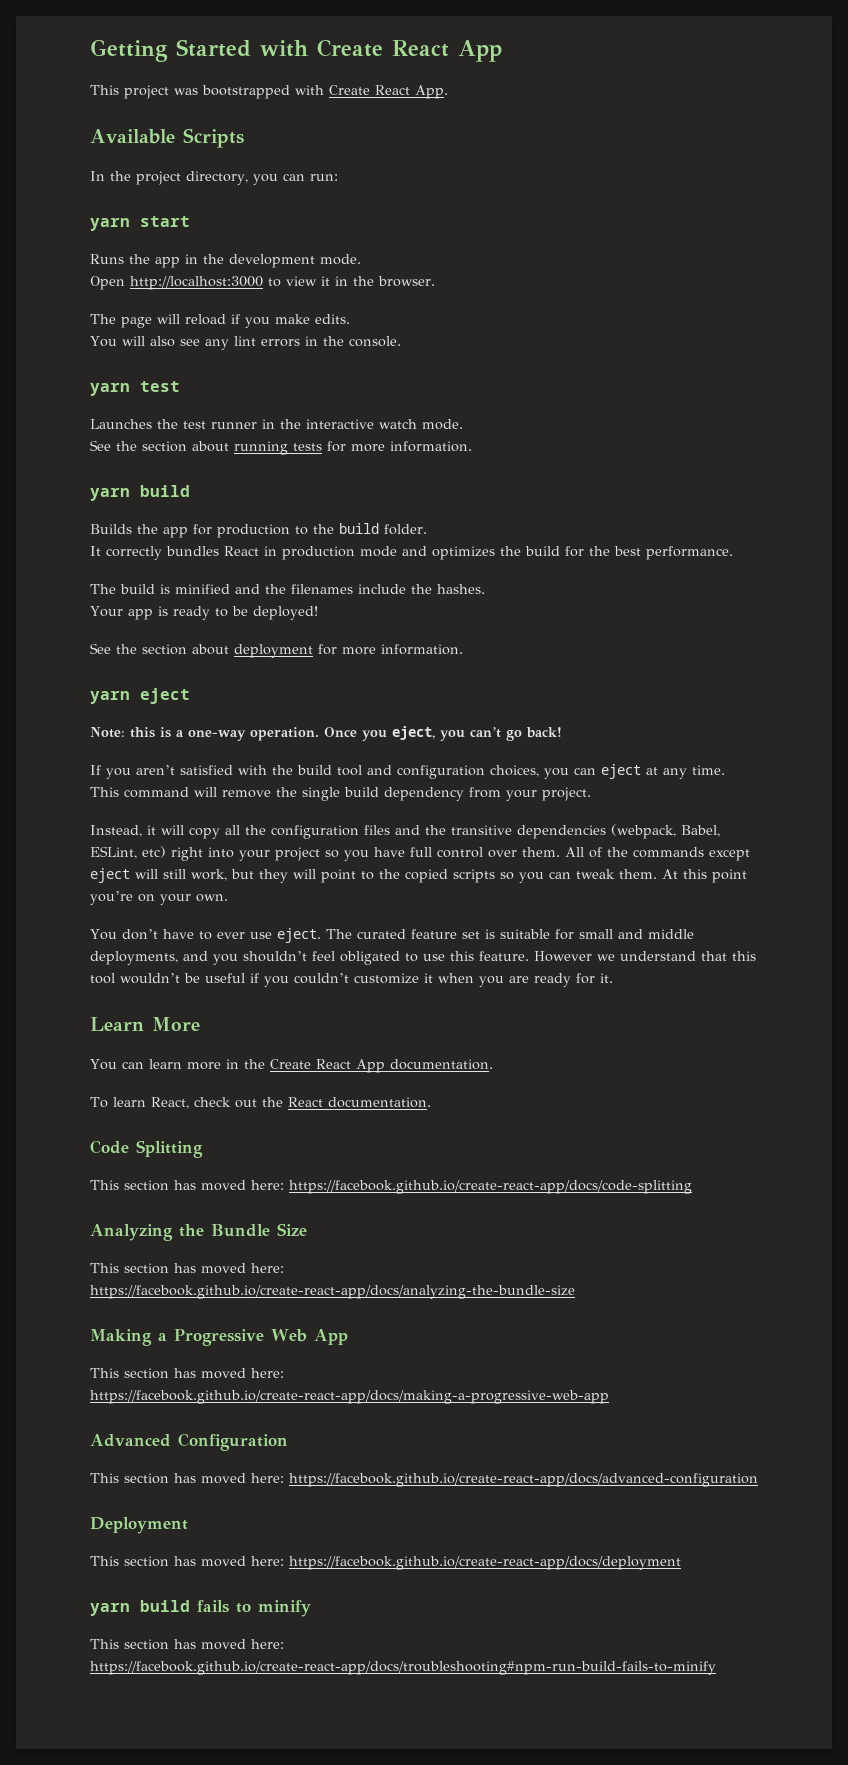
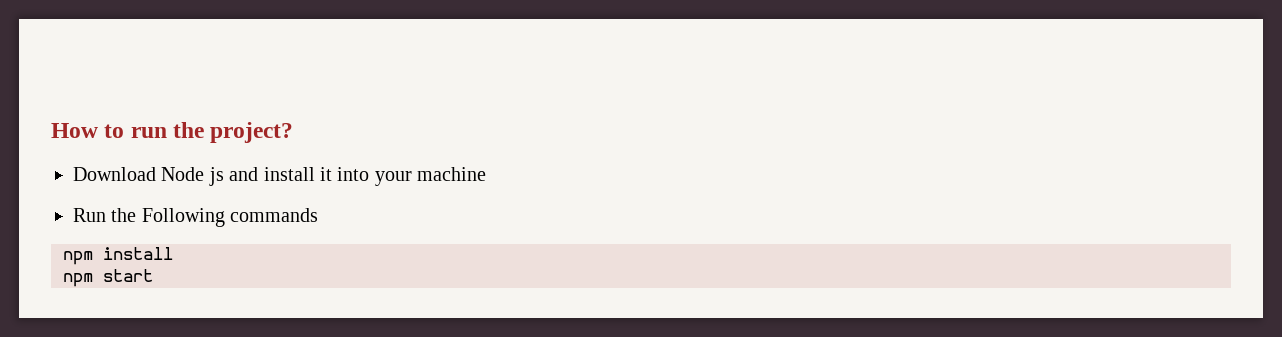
- Getting Started with Create React App
- This project was bootstrapped with Create React App.
- Available Scripts
- In the project directory, you can run:
- yarn start
- Runs the app in the development mode.
- Open http://localhost:3000 to view it in the browser.
- The page will reload if you make edits.
- You will also see any lint errors in the console.
- yarn test
- Launches the test runner in the interactive watch mode.
- See the section about running tests for more information.
- yarn build
- Builds the app for production to the build folder.
- It correctly bundles React in production mode and optimizes the build for the best performance.
- The build is minified and the filenames include the hashes.
- Your app is ready to be deployed!
- See the section about deployment for more information.
- yarn eject
- Note: this is a one-way operation. Once you eject, you can’t go back!
- If you aren’t satisfied with the build tool and configuration choices, you can eject at any time. This command will remove the single build dependency from your project.
- Instead, it will copy all the configuration files and the transitive dependencies (webpack, Babel, ESLint, etc) right into your project so you have full control over them. All of the commands except eject will still work, but they will point to the copied scripts so you can tweak them. At this point you’re on your own.
- You don’t have to ever use eject. The curated feature set is suitable for small and middle deployments, and you shouldn’t feel obligated to use this feature. However we understand that this tool wouldn’t be useful if you couldn’t customize it when you are ready for it.
- Learn More
- You can learn more in the Create React App documentation.
- To learn React, check out the React documentation.
- Code Splitting
- This section has moved here: https://facebook.github.io/create-react-app/docs/code-splitting
- Analyzing the Bundle Size
- This section has moved here: https://facebook.github.io/create-react-app/docs/analyzing-the-bundle-size
- Making a Progressive Web App
- This section has moved here: https://facebook.github.io/create-react-app/docs/making-a-progressive-web-app
- Advanced Configuration
- This section has moved here: https://facebook.github.io/create-react-app/docs/advanced-configuration
- Deployment
- This section has moved here: https://facebook.github.io/create-react-app/docs/deployment
- yarn build fails to minify
- This section has moved here: https://facebook.github.io/create-react-app/docs/troubleshooting#npm-run-build-fails-to-minify
+ How to run the project?
+ Download Node js and install it into your machine
+ Run the Following commands
+ npm install
+ npm start

